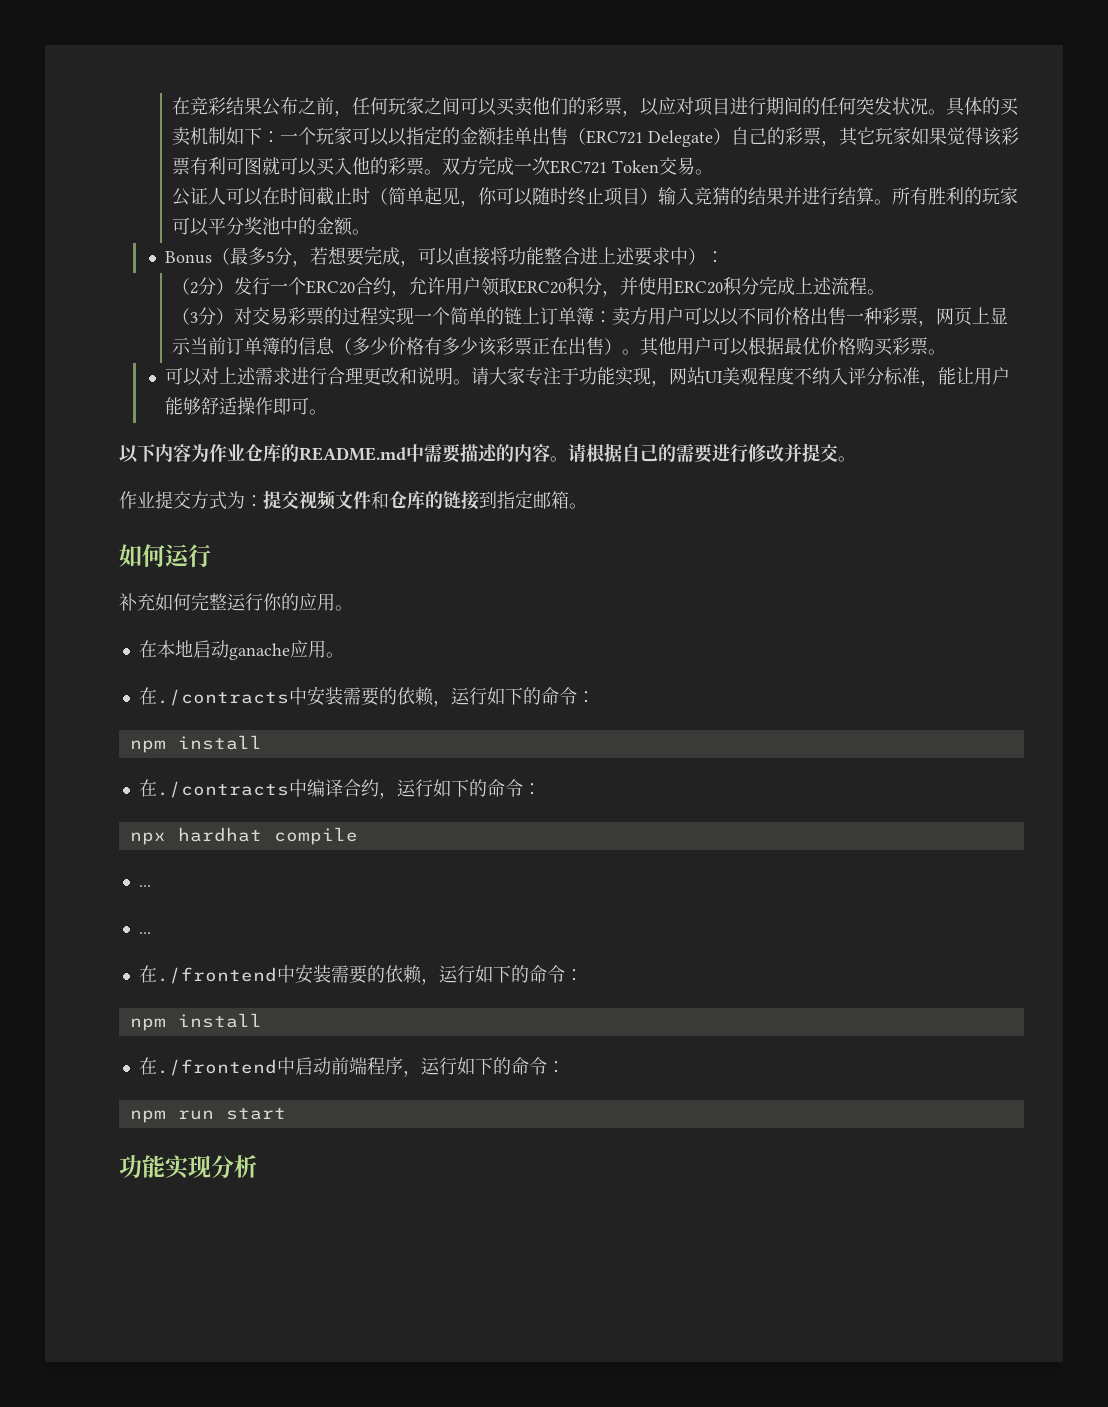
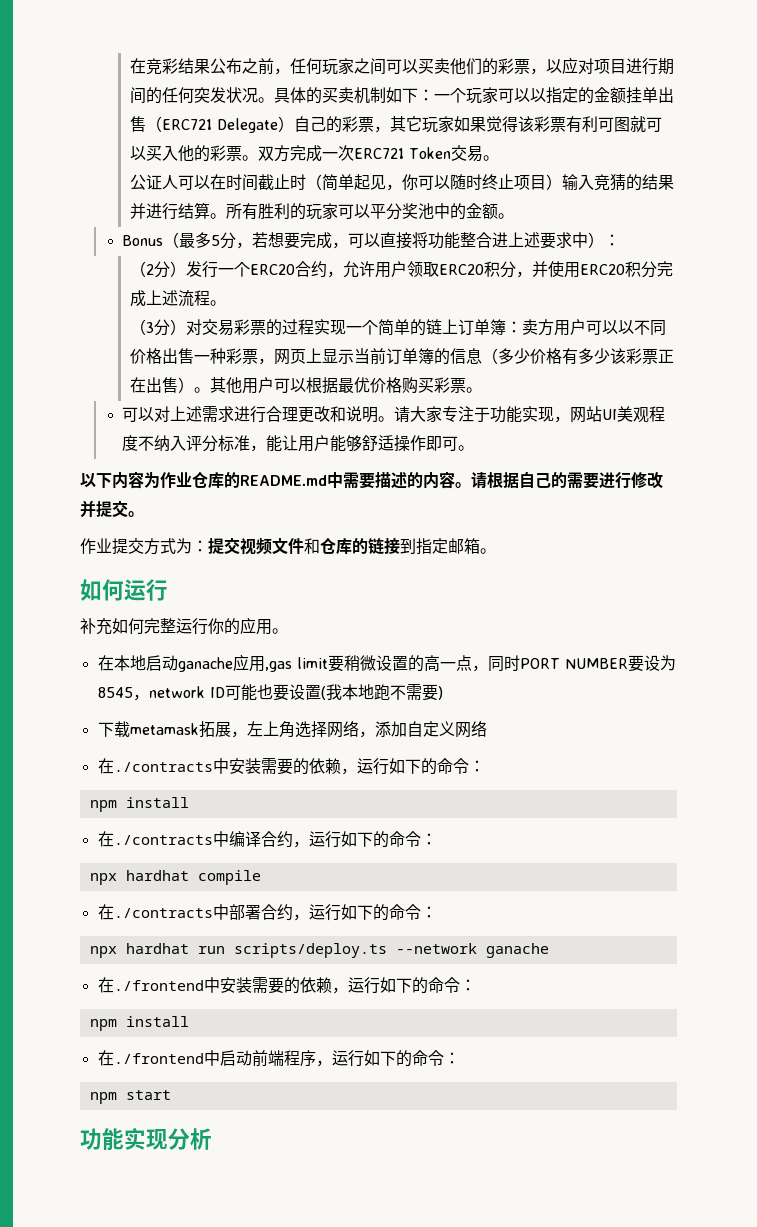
- 在本地启动ganache应用。
+ 在本地启动ganache应用,gas limit要稍微设置的高一点，同时PORT NUMBER要设为8545，network ID可能也要设置(我本地跑不需要)
+ 下载metamask拓展，左上角选择网络，添加自定义网络
  npx hardhat compile
- ...
- ...
+ 在./contracts中部署合约，运行如下的命令：
+ npx hardhat run scripts/deploy.ts --network ganache
- npm run start
+ npm start

